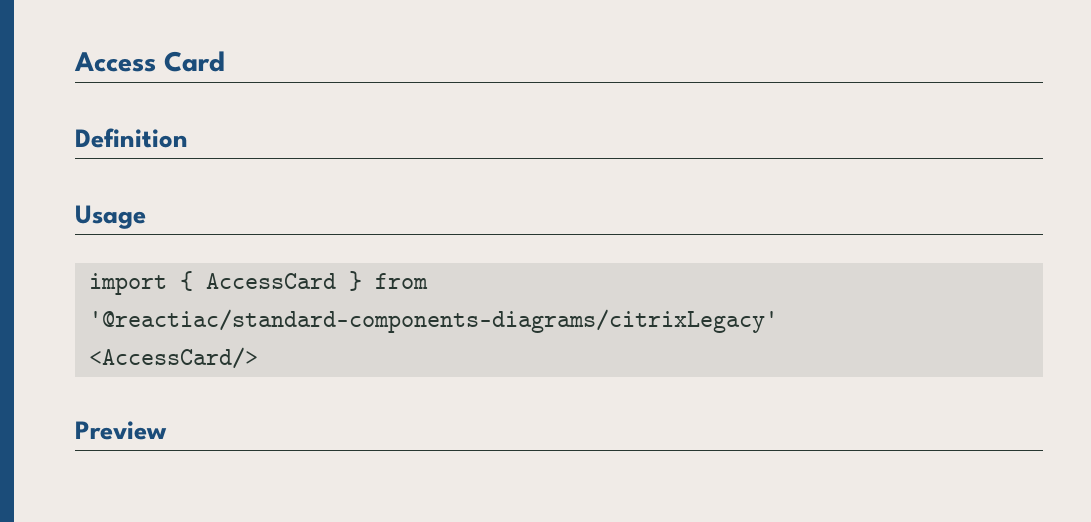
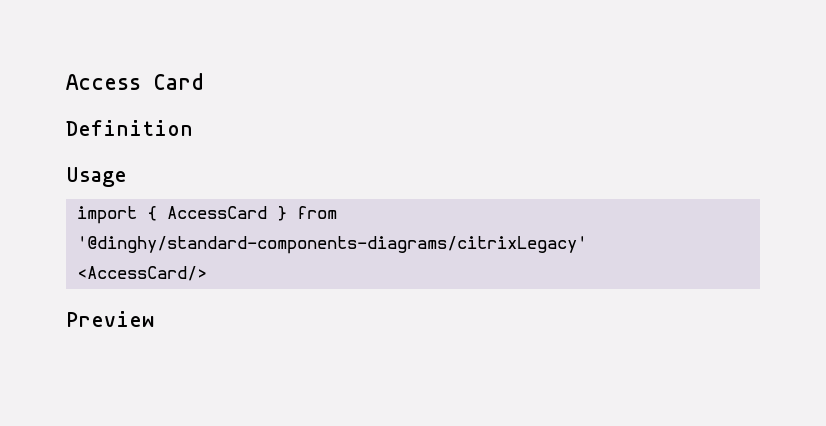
- import { AccessCard } from '@reactiac/standard-components-diagrams/citrixLegacy'
+ import { AccessCard } from '@dinghy/standard-components-diagrams/citrixLegacy'

